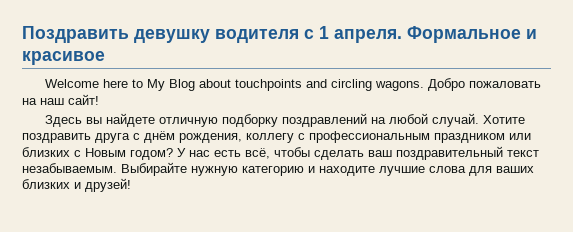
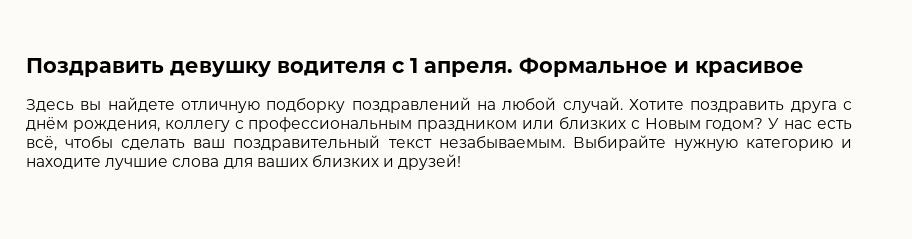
- Welcome here to My Blog about touchpoints and circling wagons. Добро пожаловать на наш сайт!

